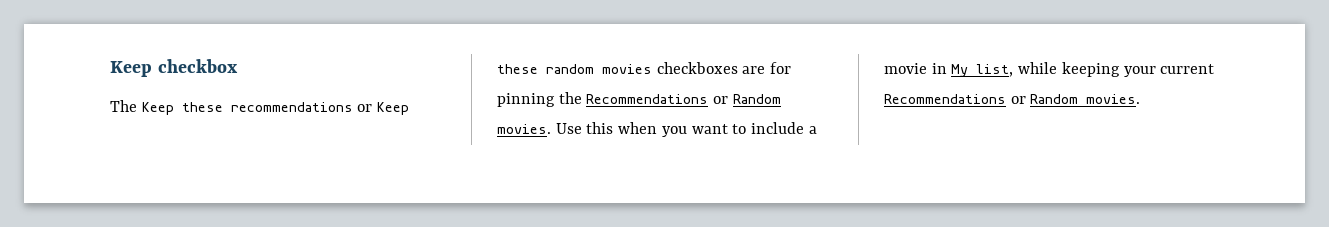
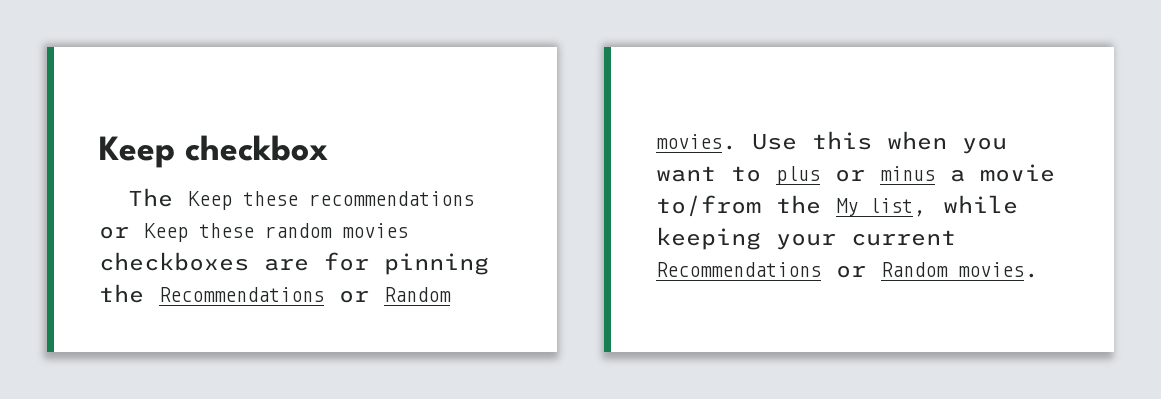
- Use this when you want to include a movie in My list, while keeping your current Recommendations or Random movies.
+ Use this when you want to plus or minus a movie to/from the My list, while keeping your current Recommendations or Random movies.

